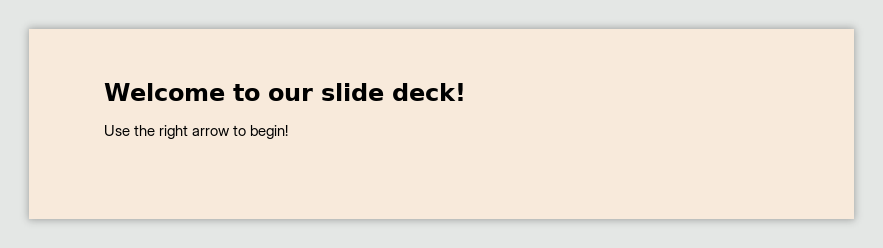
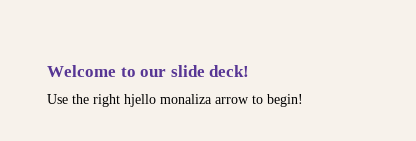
- Use the right arrow to begin!
+ Use the right hjello monaliza arrow to begin!

